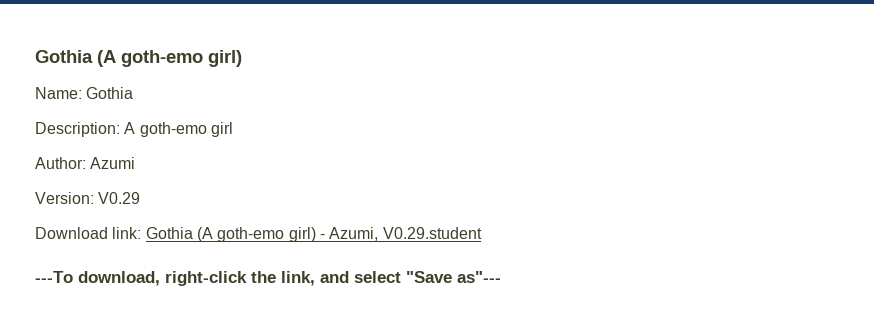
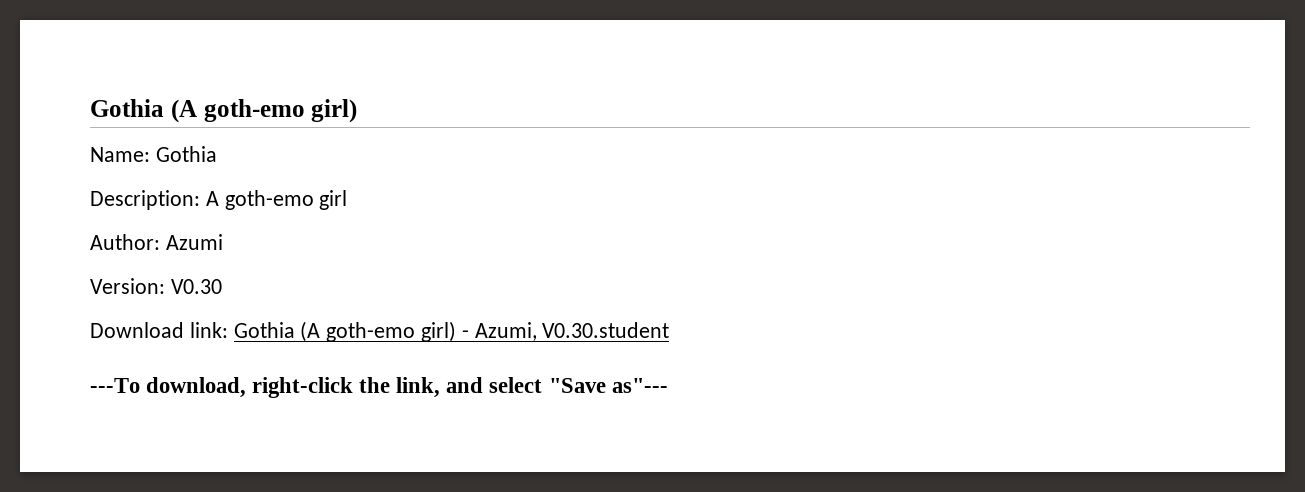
- Version: V0.29
+ Version: V0.30
- Download link: Gothia (A goth-emo girl) - Azumi, V0.29.student
+ Download link: Gothia (A goth-emo girl) - Azumi, V0.30.student

